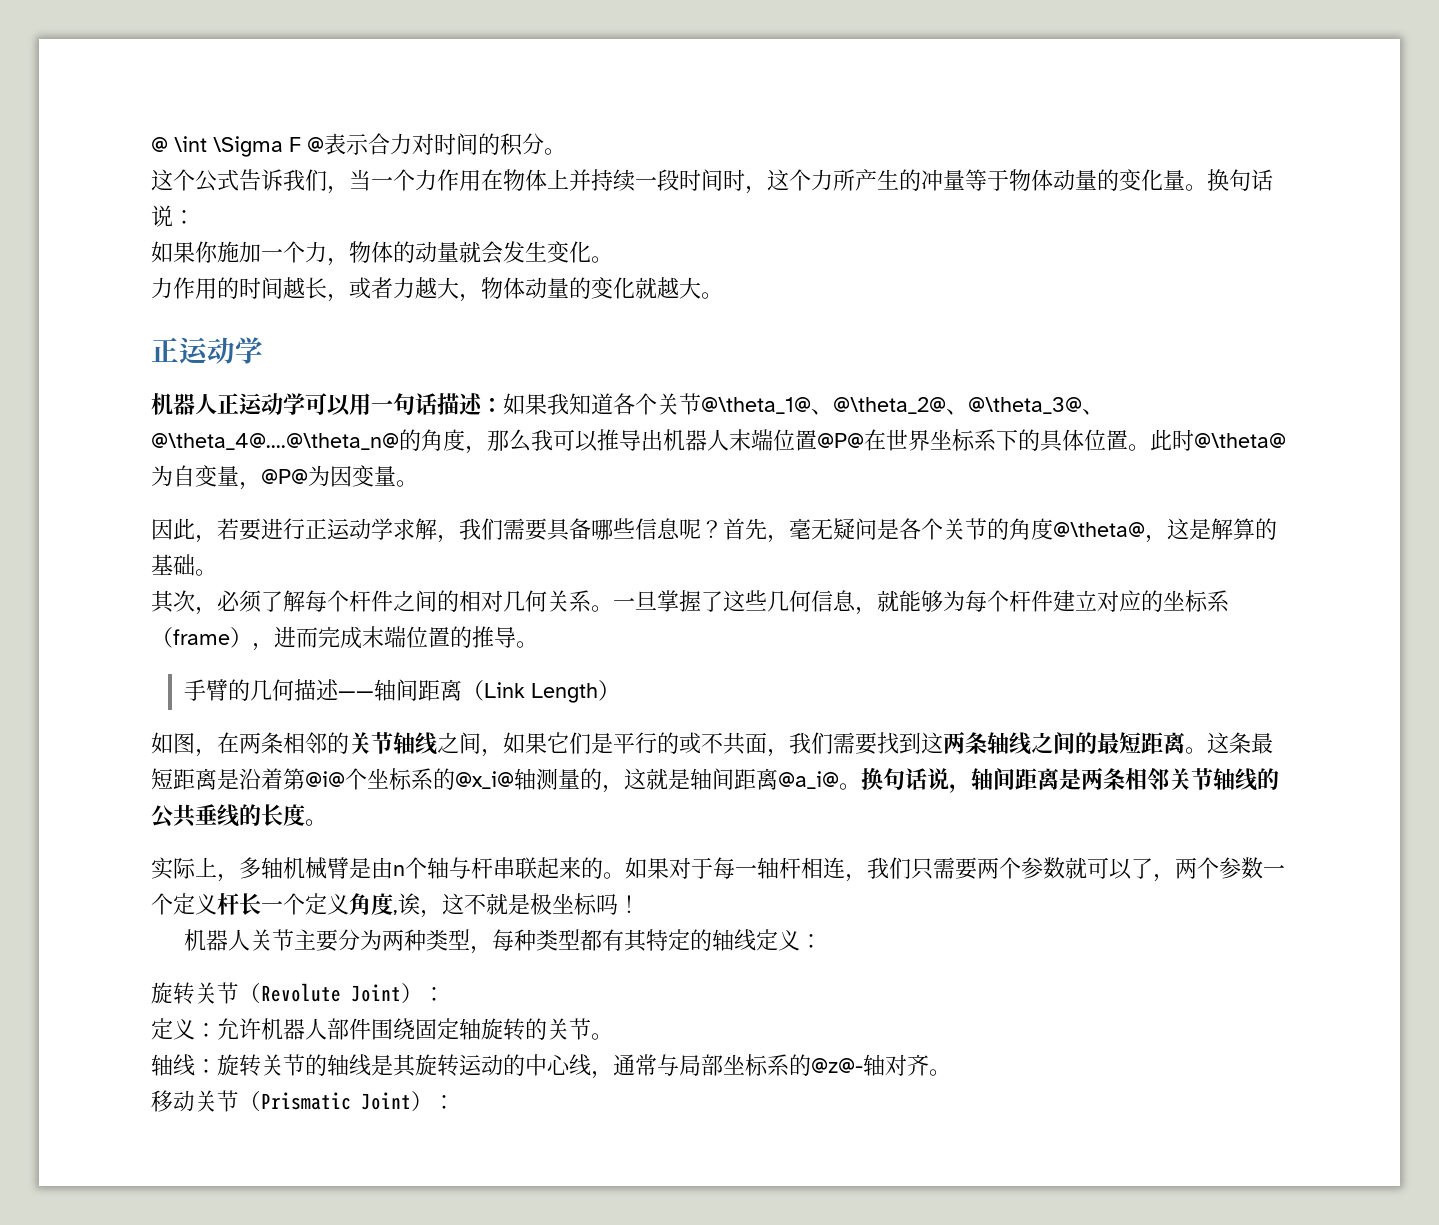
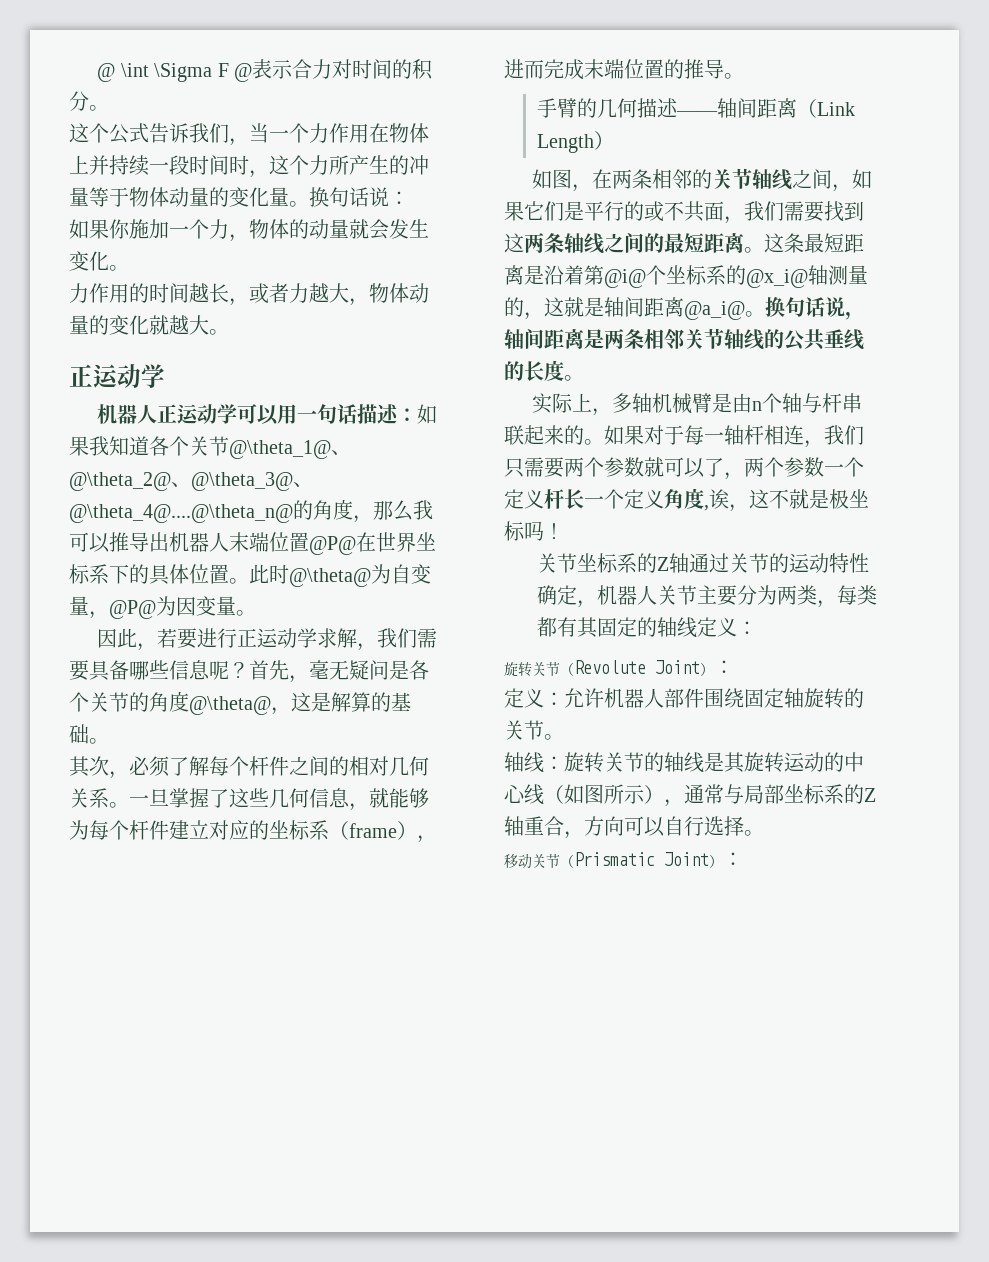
- 机器人关节主要分为两种类型，每种类型都有其特定的轴线定义：
+ 关节坐标系的Z轴通过关节的运动特性确定，机器人关节主要分为两类，每类都有其固定的轴线定义：
- 轴线：旋转关节的轴线是其旋转运动的中心线，通常与局部坐标系的@z@-轴对齐。
+ 轴线：旋转关节的轴线是其旋转运动的中心线（如图所示），通常与局部坐标系的Z轴重合，方向可以自行选择。

